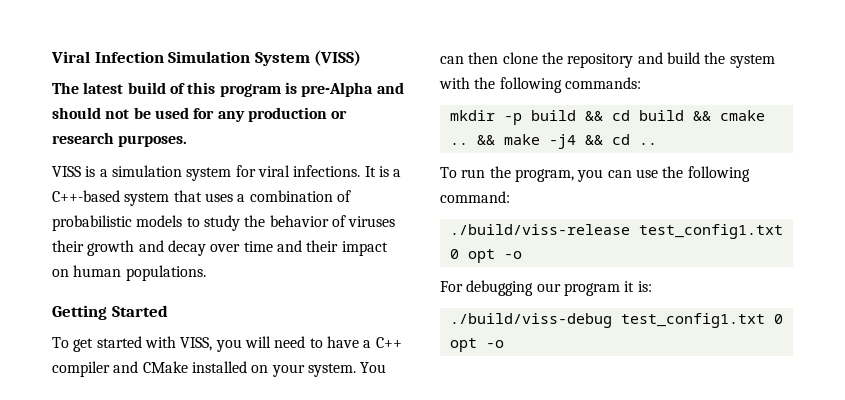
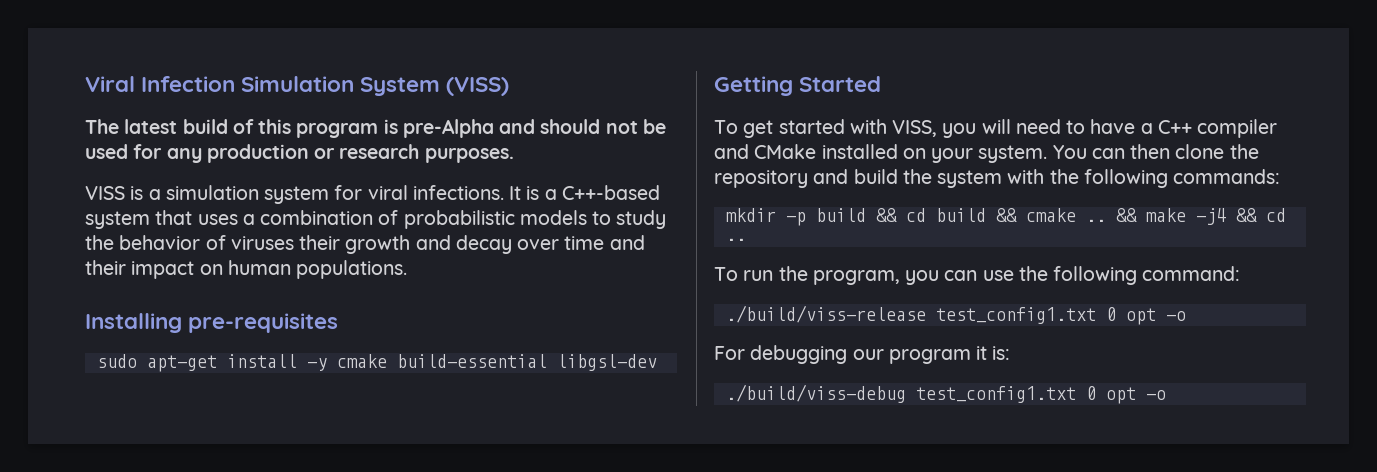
+ Installing pre-requisites
+ sudo apt-get install -y cmake build-essential libgsl-dev

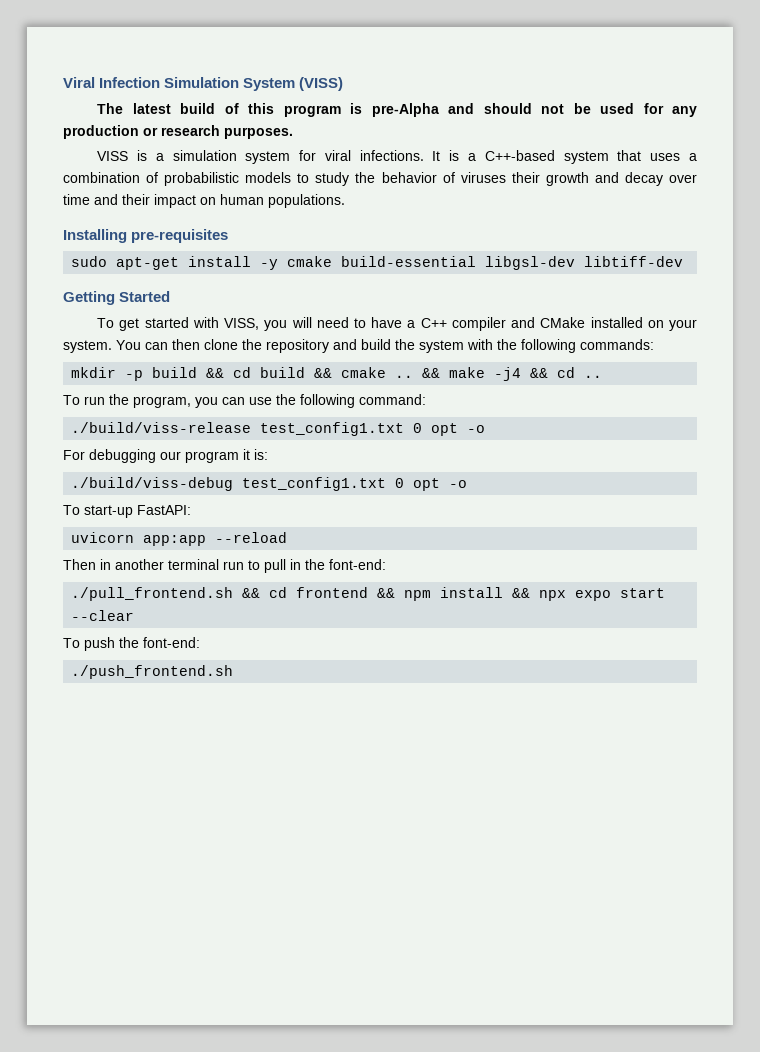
- sudo apt-get install -y cmake build-essential libgsl-dev
+ sudo apt-get install -y cmake build-essential libgsl-dev libtiff-dev
+ To start-up FastAPI:
+ uvicorn app:app --reload
+ Then in another terminal run to pull in the font-end:
+ ./pull_frontend.sh && cd frontend && npm install && npx expo start --clear
+ To push the font-end:
+ ./push_frontend.sh

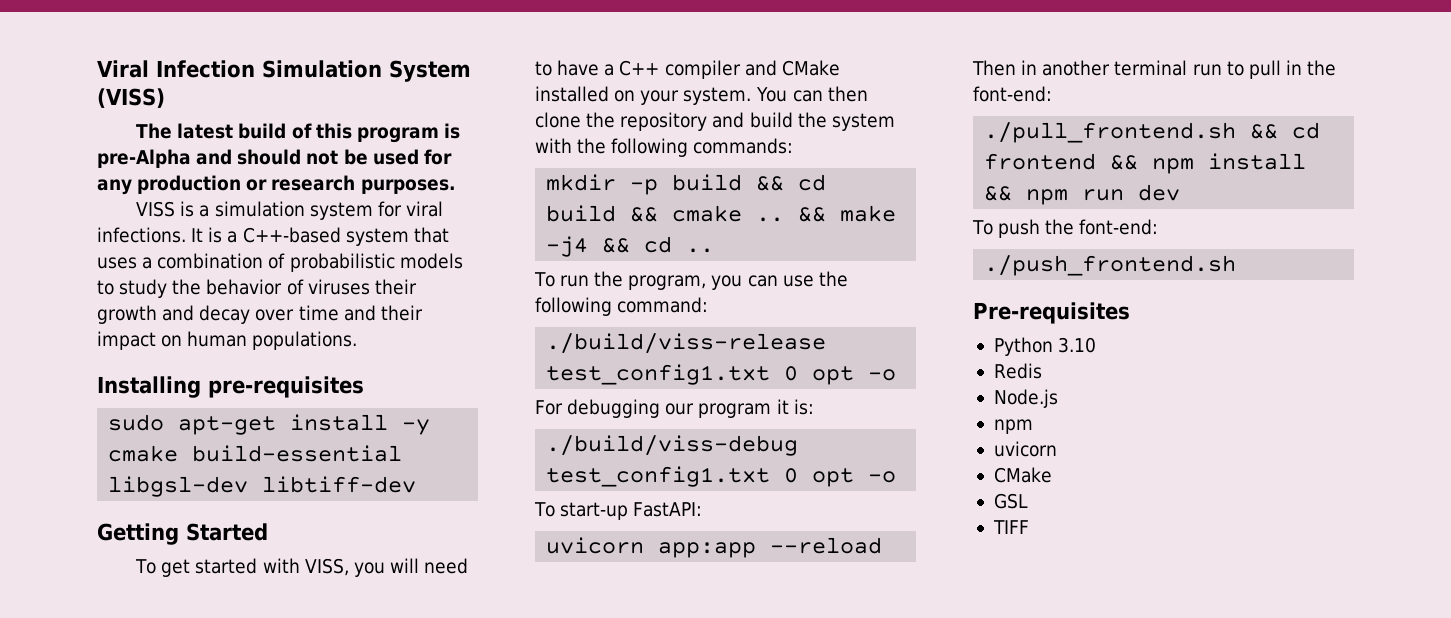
- ./pull_frontend.sh && cd frontend && npm install && npx expo start --clear
+ ./pull_frontend.sh && cd frontend && npm install && npm run dev
+ Pre-requisites
+ Python 3.10
+ Redis
+ Node.js
+ npm
+ uvicorn
+ CMake
+ GSL
+ TIFF

